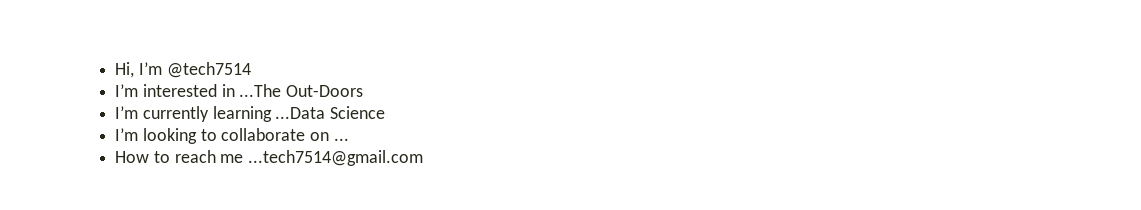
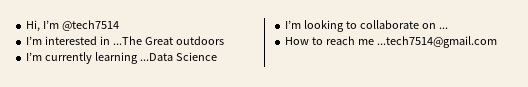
- I’m interested in ...The Out-Doors
+ I’m interested in ...The Great outdoors

